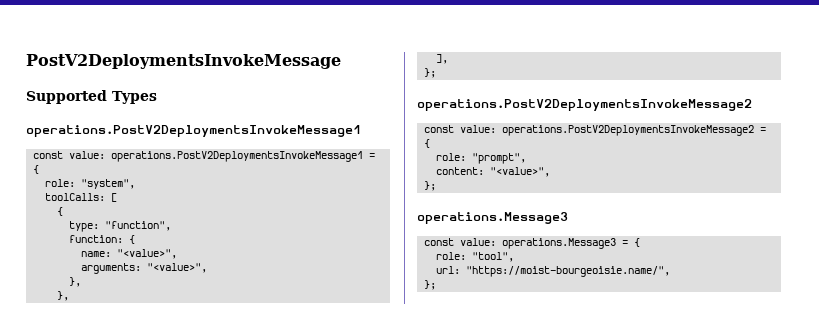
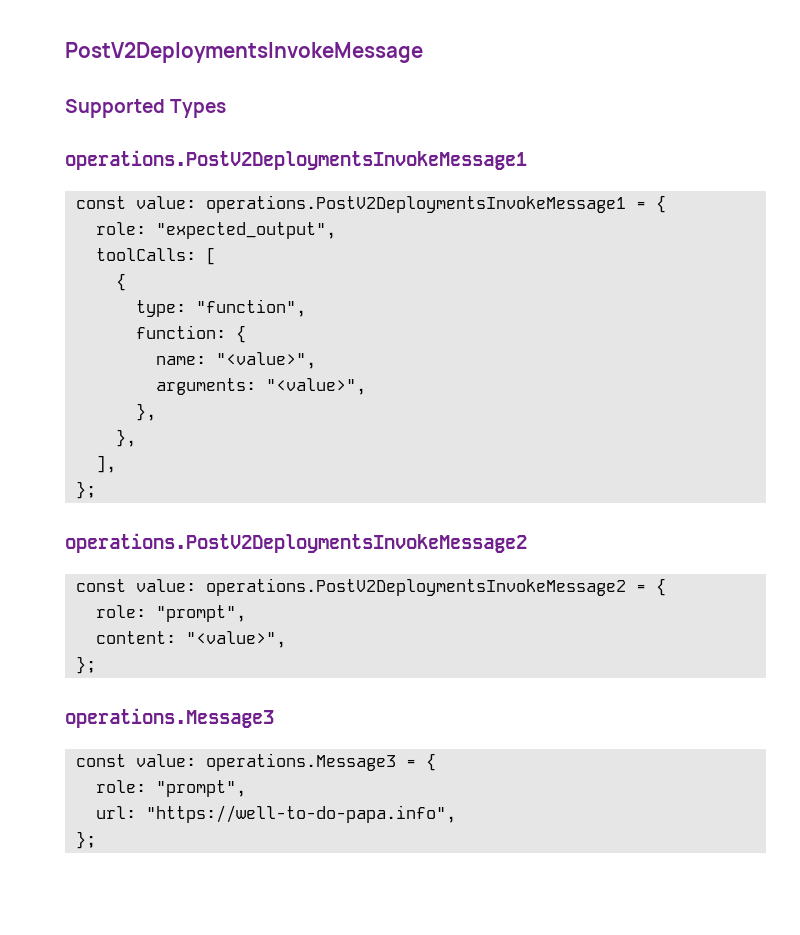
- role: "system",
+ role: "expected_output",
  const value: operations.Message3 = {
- role: "tool",
+ role: "prompt",
- url: "https://moist-bourgeoisie.name/",
+ url: "https://well-to-do-papa.info",

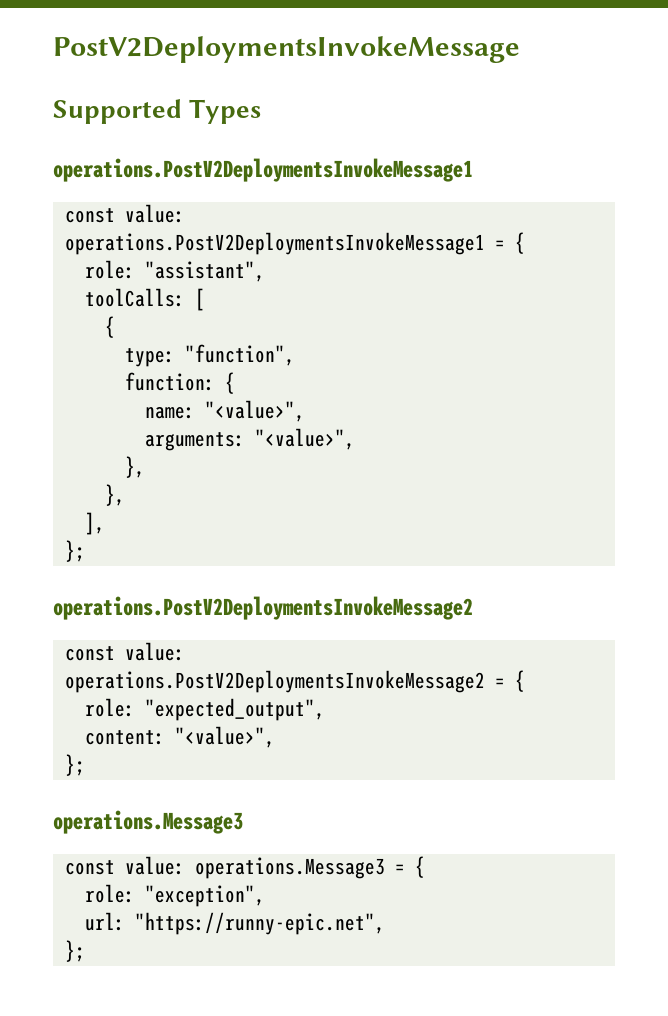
- role: "expected_output",
+ role: "assistant",
  const value: operations.PostV2DeploymentsInvokeMessage2 = {
- role: "prompt",
+ role: "expected_output",
  const value: operations.Message3 = {
- role: "prompt",
+ role: "exception",
- url: "https://well-to-do-papa.info",
+ url: "https://runny-epic.net",

